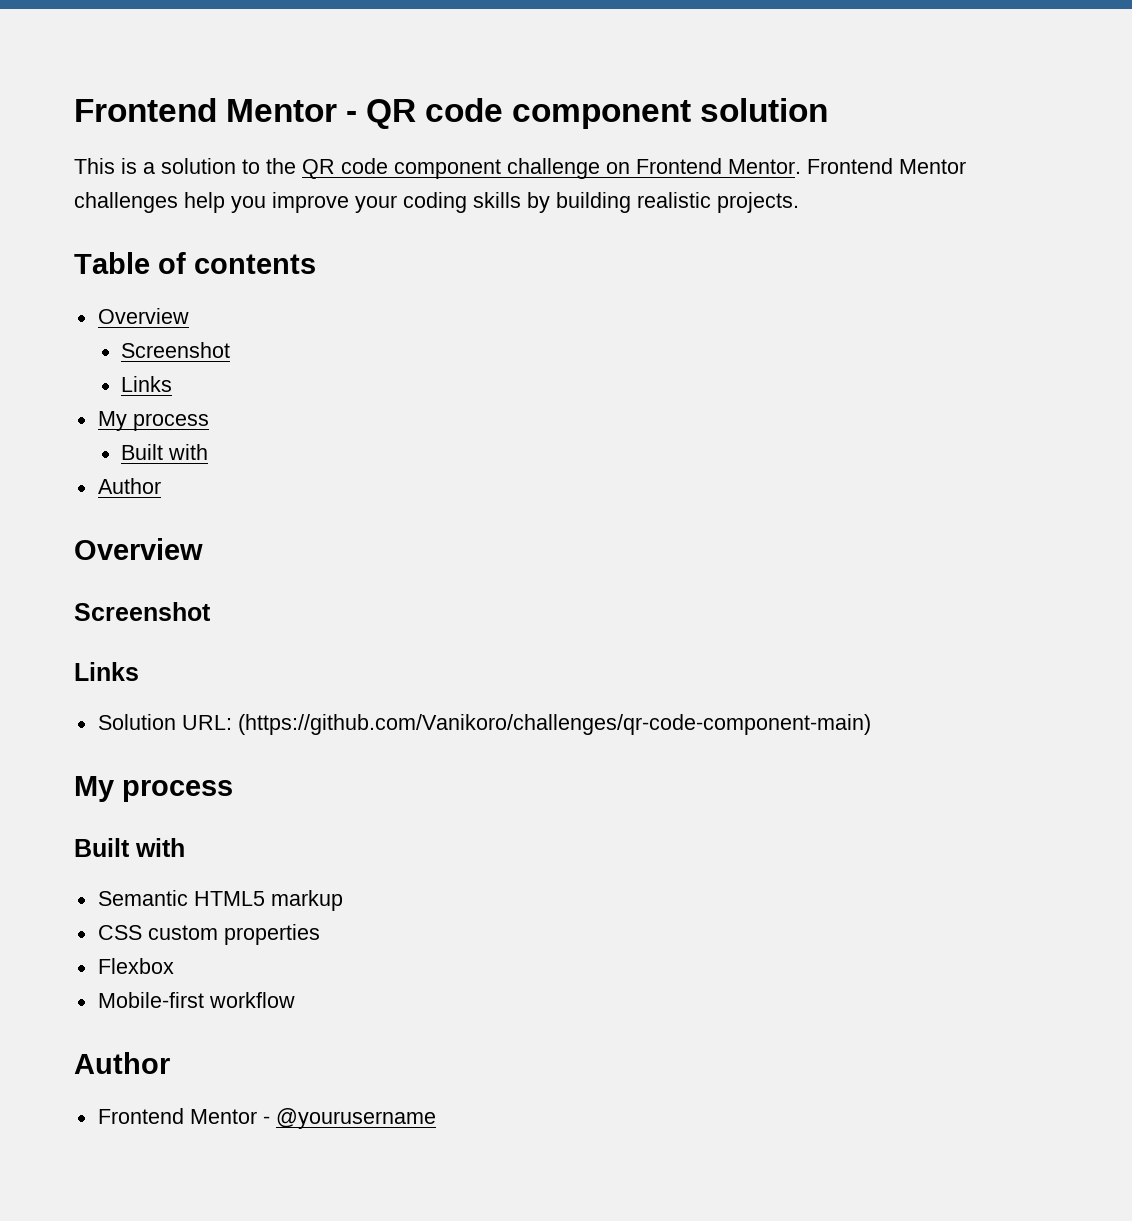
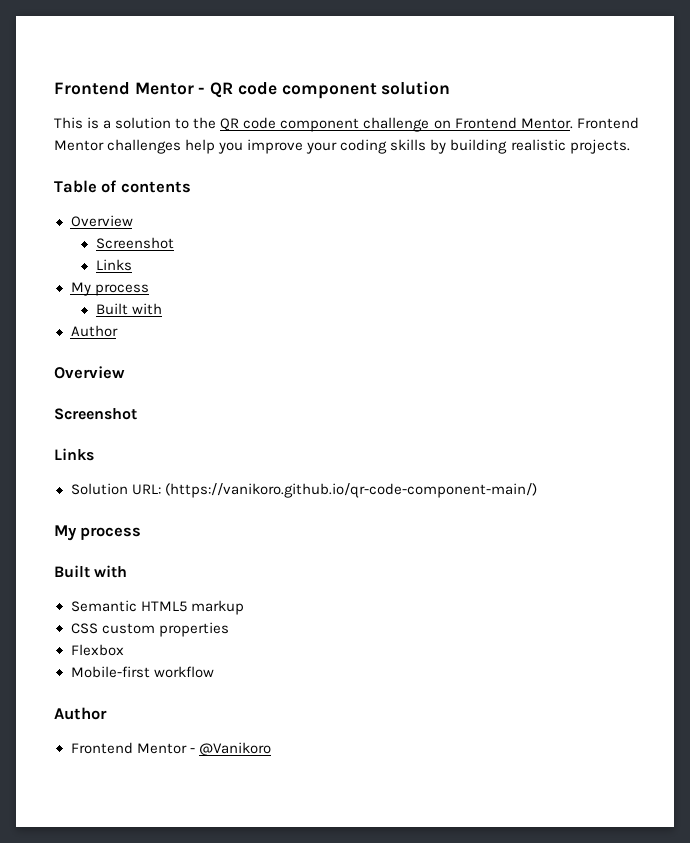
- Solution URL: (https://github.com/Vanikoro/challenges/qr-code-component-main)
+ Solution URL: (https://vanikoro.github.io/qr-code-component-main/)
- Frontend Mentor - @yourusername
+ Frontend Mentor - @Vanikoro

